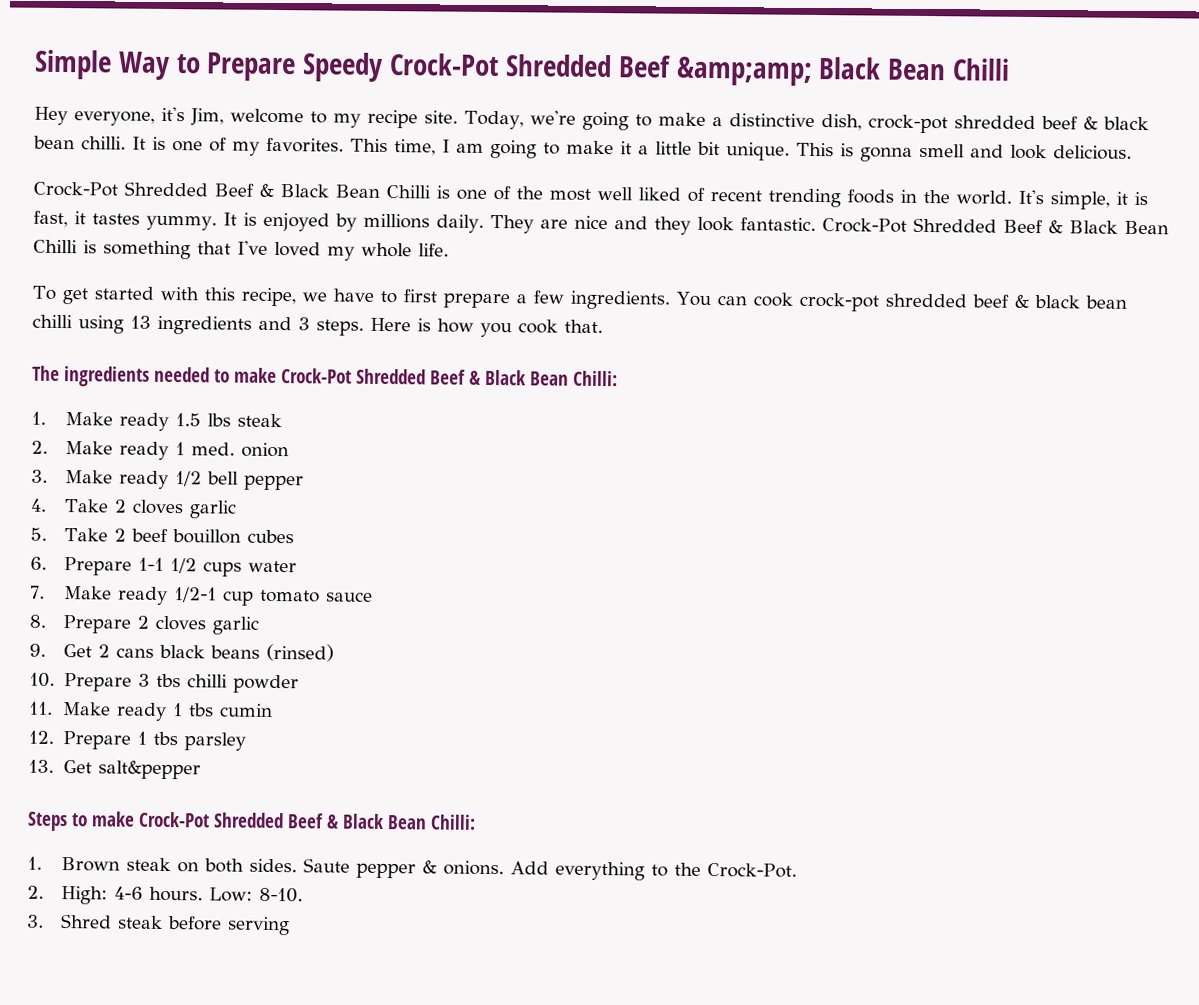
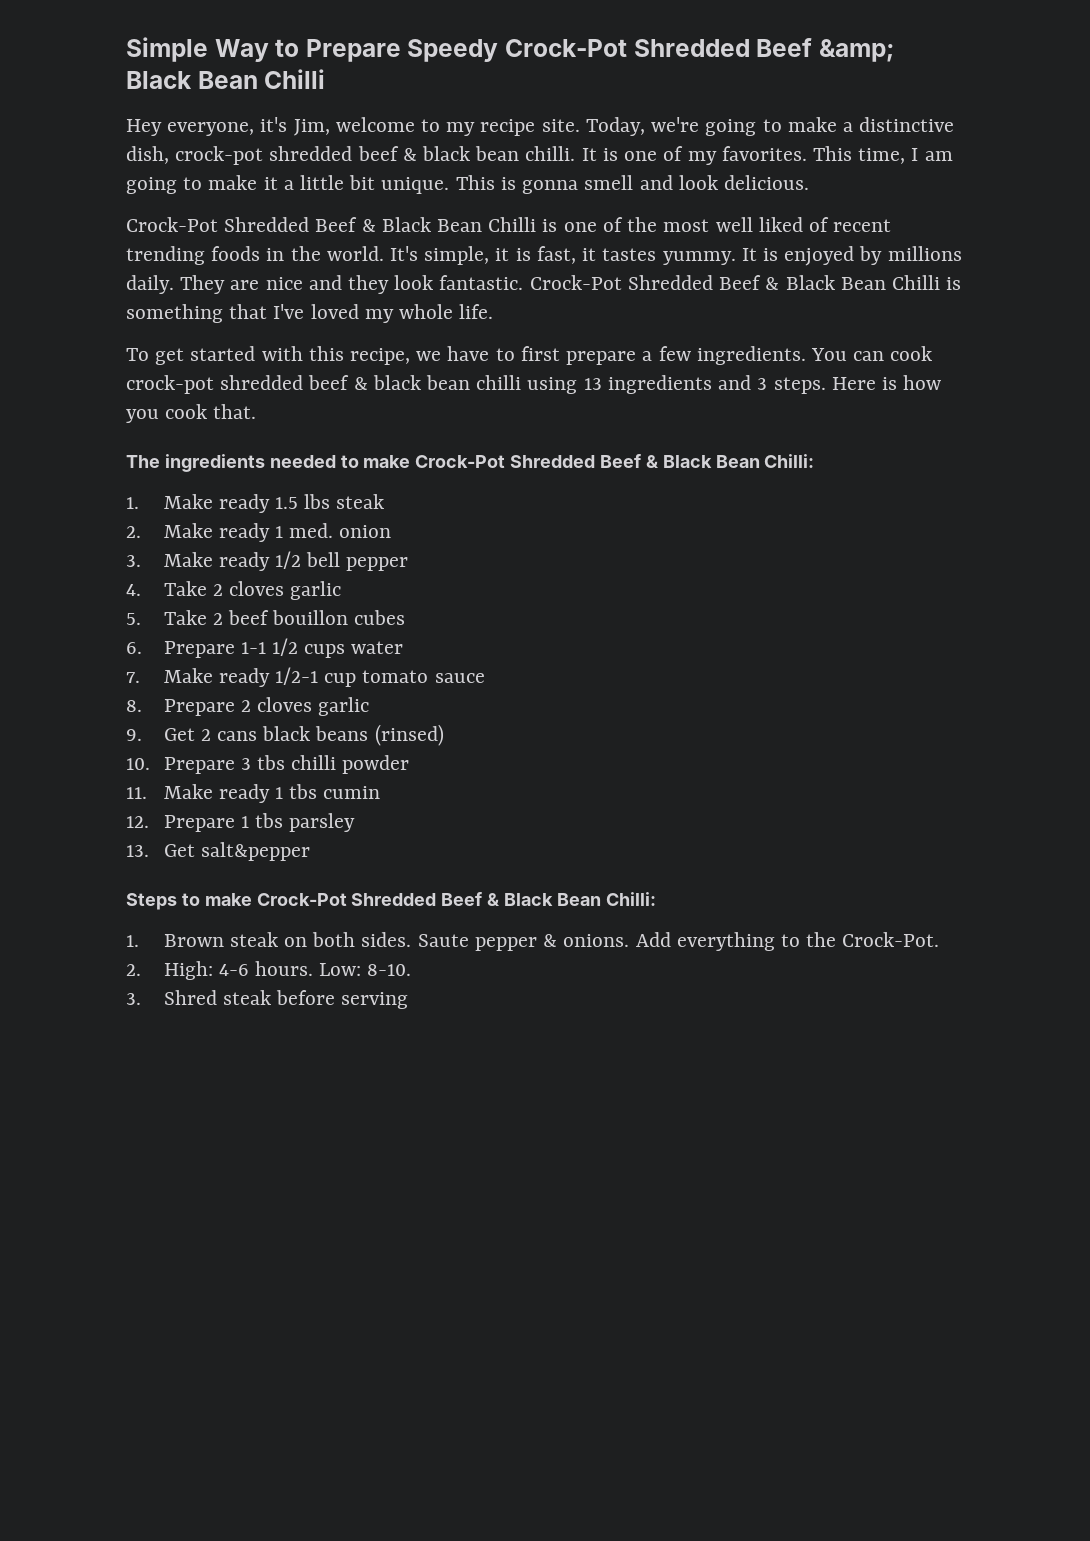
- Simple Way to Prepare Speedy Crock-Pot Shredded Beef &amp;amp; Black Bean Chilli
+ Simple Way to Prepare Speedy Crock-Pot Shredded Beef &amp; Black Bean Chilli

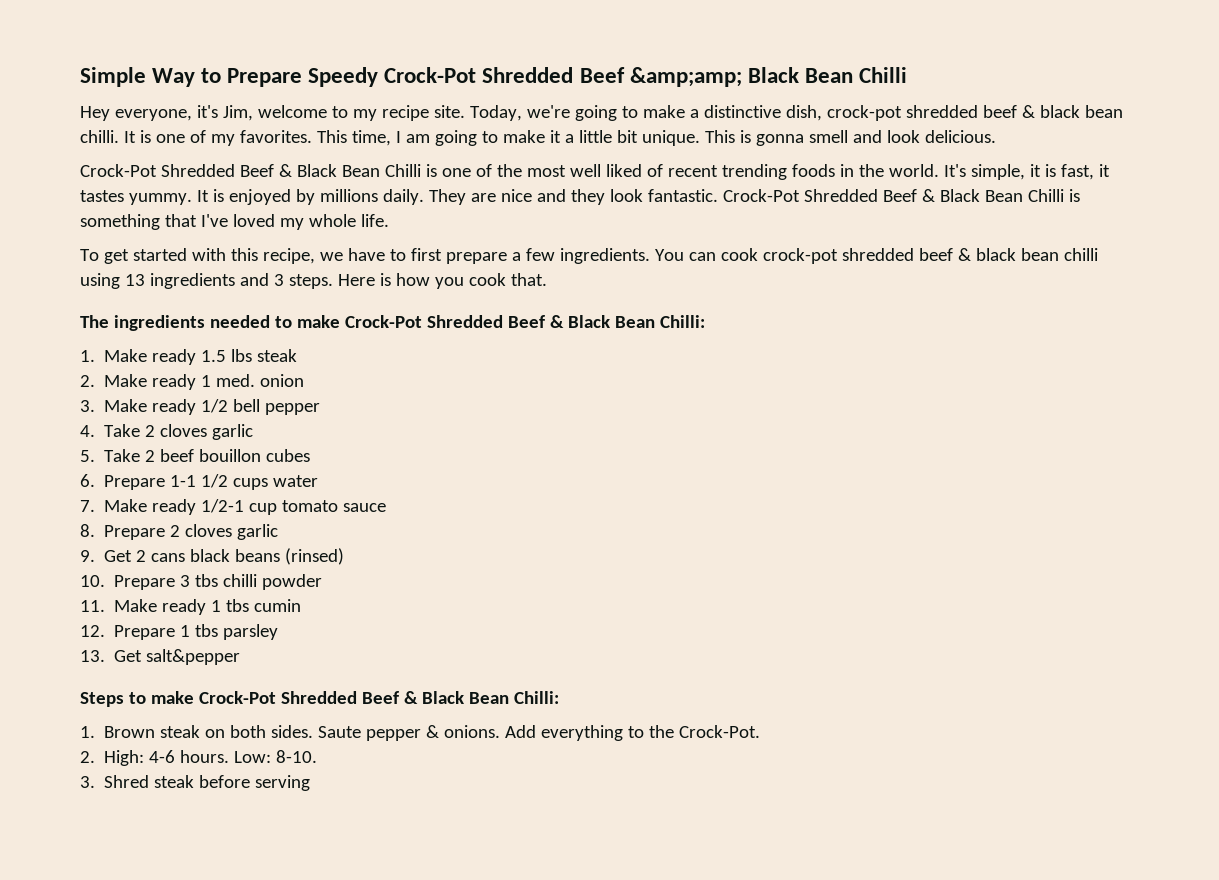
- Simple Way to Prepare Speedy Crock-Pot Shredded Beef &amp; Black Bean Chilli
+ Simple Way to Prepare Speedy Crock-Pot Shredded Beef &amp;amp; Black Bean Chilli

